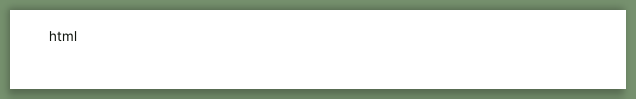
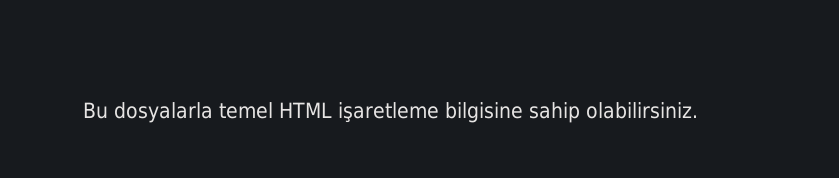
- html
+ Bu dosyalarla temel HTML işaretleme bilgisine sahip olabilirsiniz.

